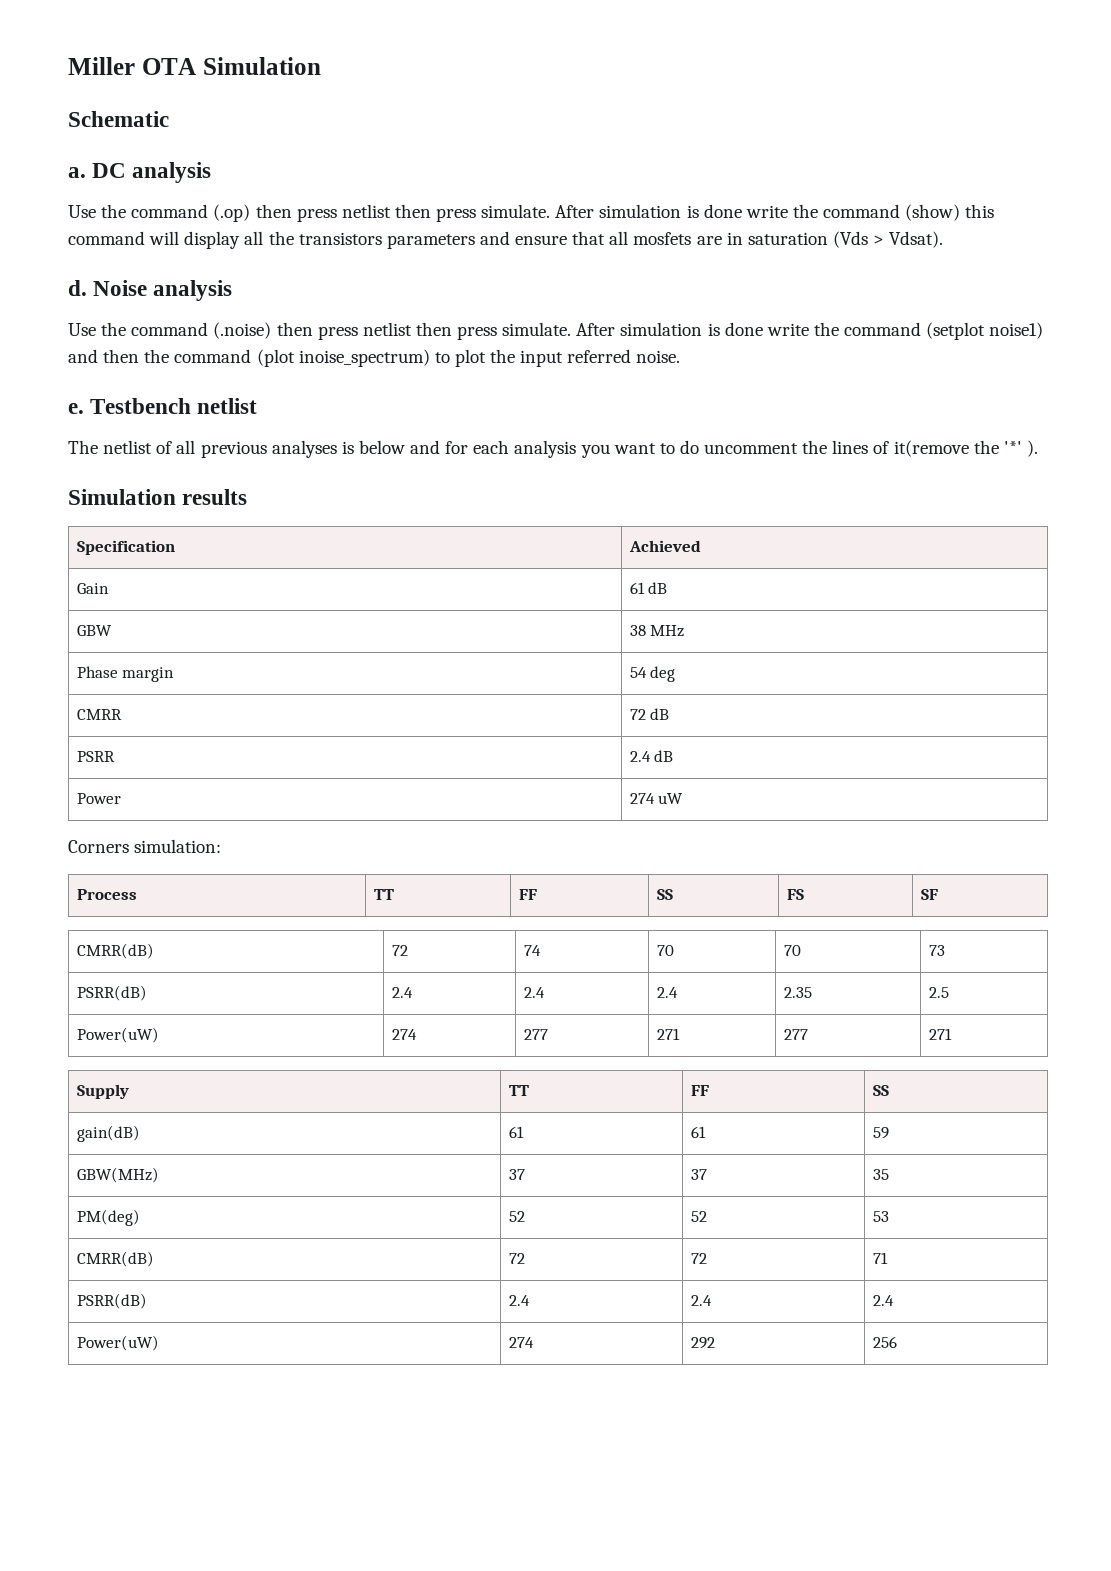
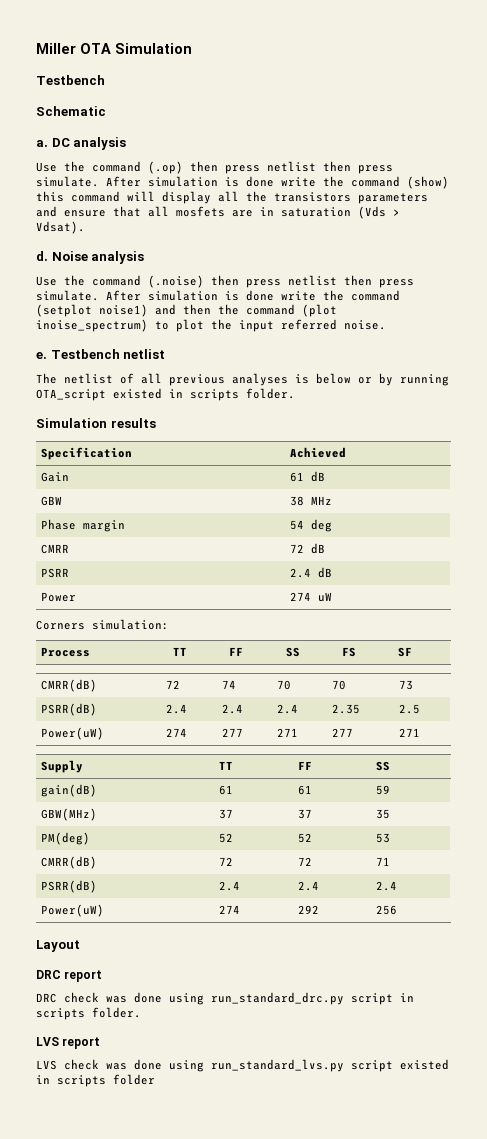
  Miller OTA Simulation
+ Testbench
- The netlist of all previous analyses is below and for each analysis you want to do uncomment the lines of it(remove the '*' ).
+ The netlist of all previous analyses is below or by running OTA_script existed in scripts folder.
+ Layout
+ DRC report
+ DRC check was done using run_standard_drc.py script in scripts folder.
+ LVS report
+ LVS check was done using run_standard_lvs.py script existed in scripts folder

